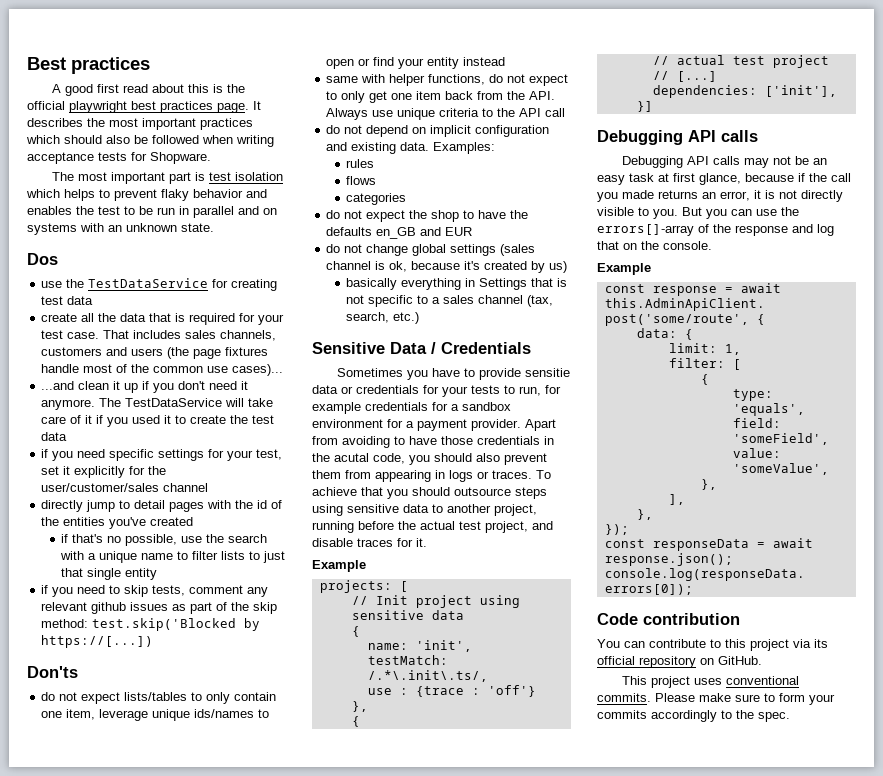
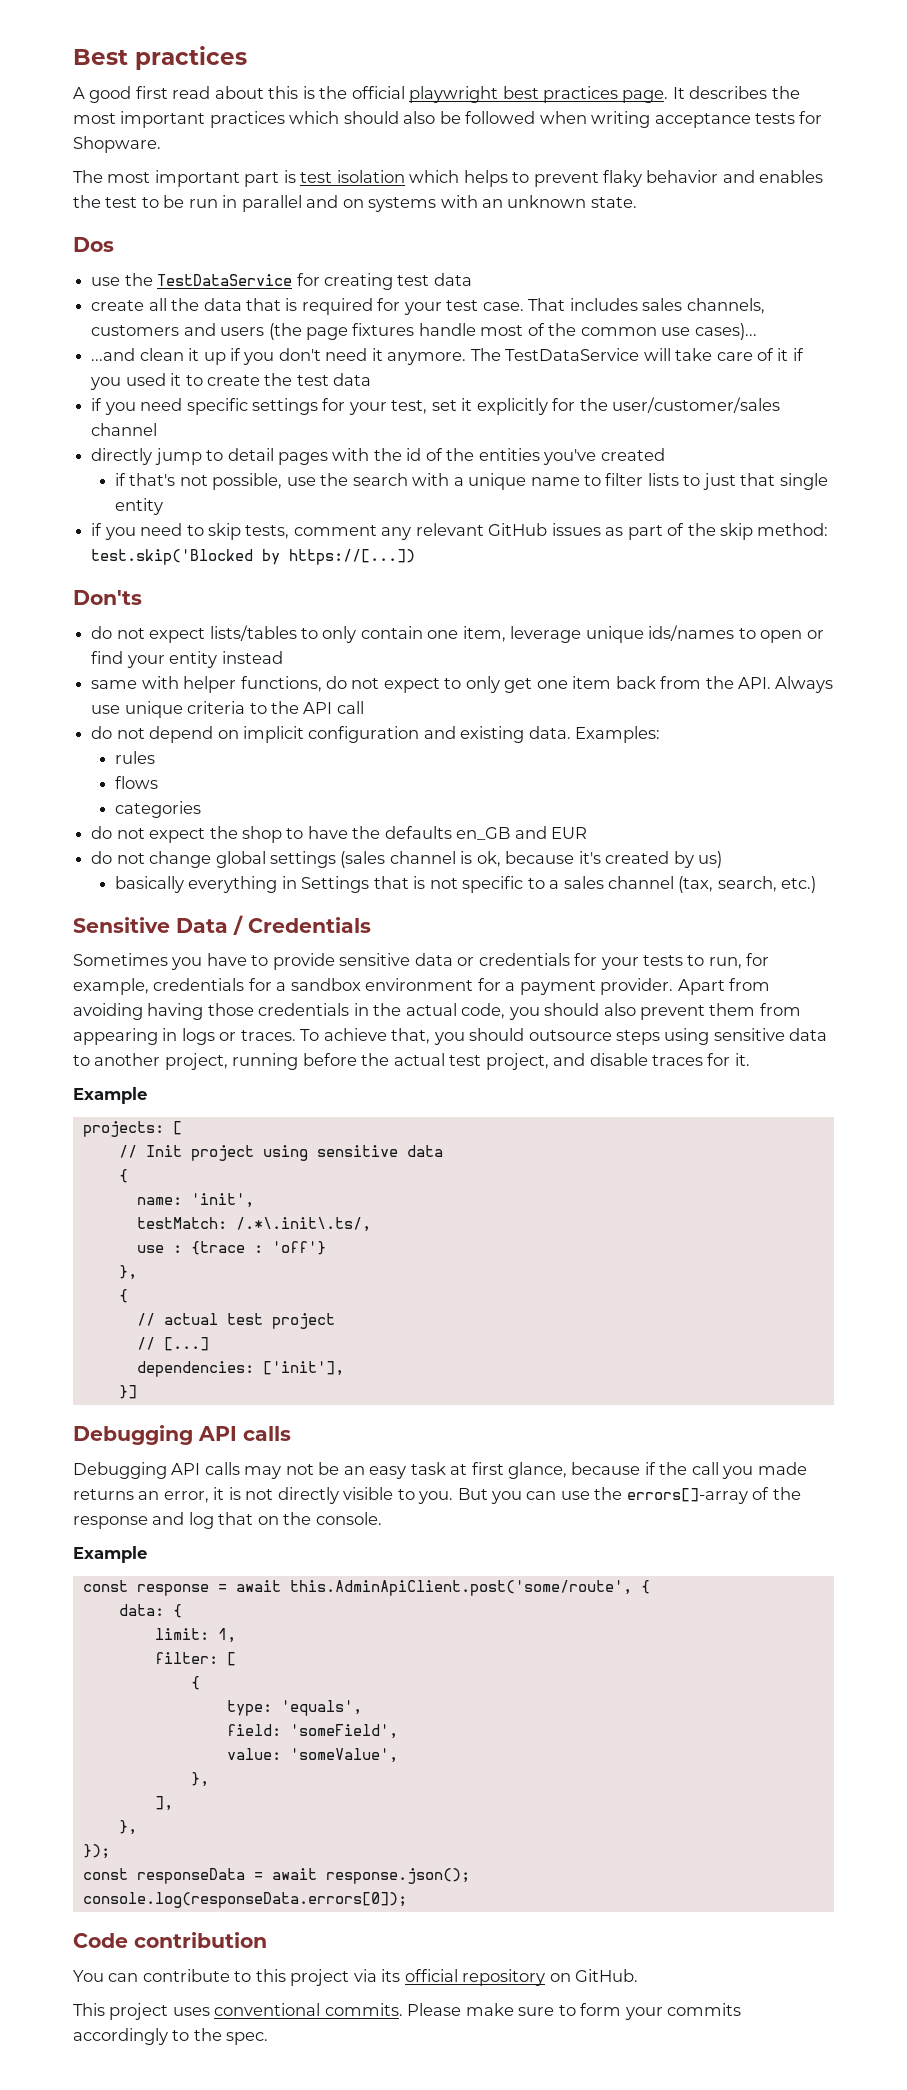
- if that's no possible, use the search with a unique name to filter lists to just that single entity
+ if that's not possible, use the search with a unique name to filter lists to just that single entity
- if you need to skip tests, comment any relevant github issues as part of the skip method: test.skip('Blocked by https://[...])
+ if you need to skip tests, comment any relevant GitHub issues as part of the skip method: test.skip('Blocked by https://[...])
- Sometimes you have to provide sensitie data or credentials for your tests to run, for example credentials for a sandbox environment for a payment provider.
+ Sometimes you have to provide sensitive data or credentials for your tests to run, for example, credentials for a sandbox environment for a payment provider.
- Apart from avoiding to have those credentials in the acutal code, you should also prevent them from appearing in logs or traces.
+ Apart from avoiding having those credentials in the actual code, you should also prevent them from appearing in logs or traces.
- To achieve that you should outsource steps using sensitive data to another project, running before the actual test project, and disable traces for it.
+ To achieve that, you should outsource steps using sensitive data to another project, running before the actual test project, and disable traces for it.

